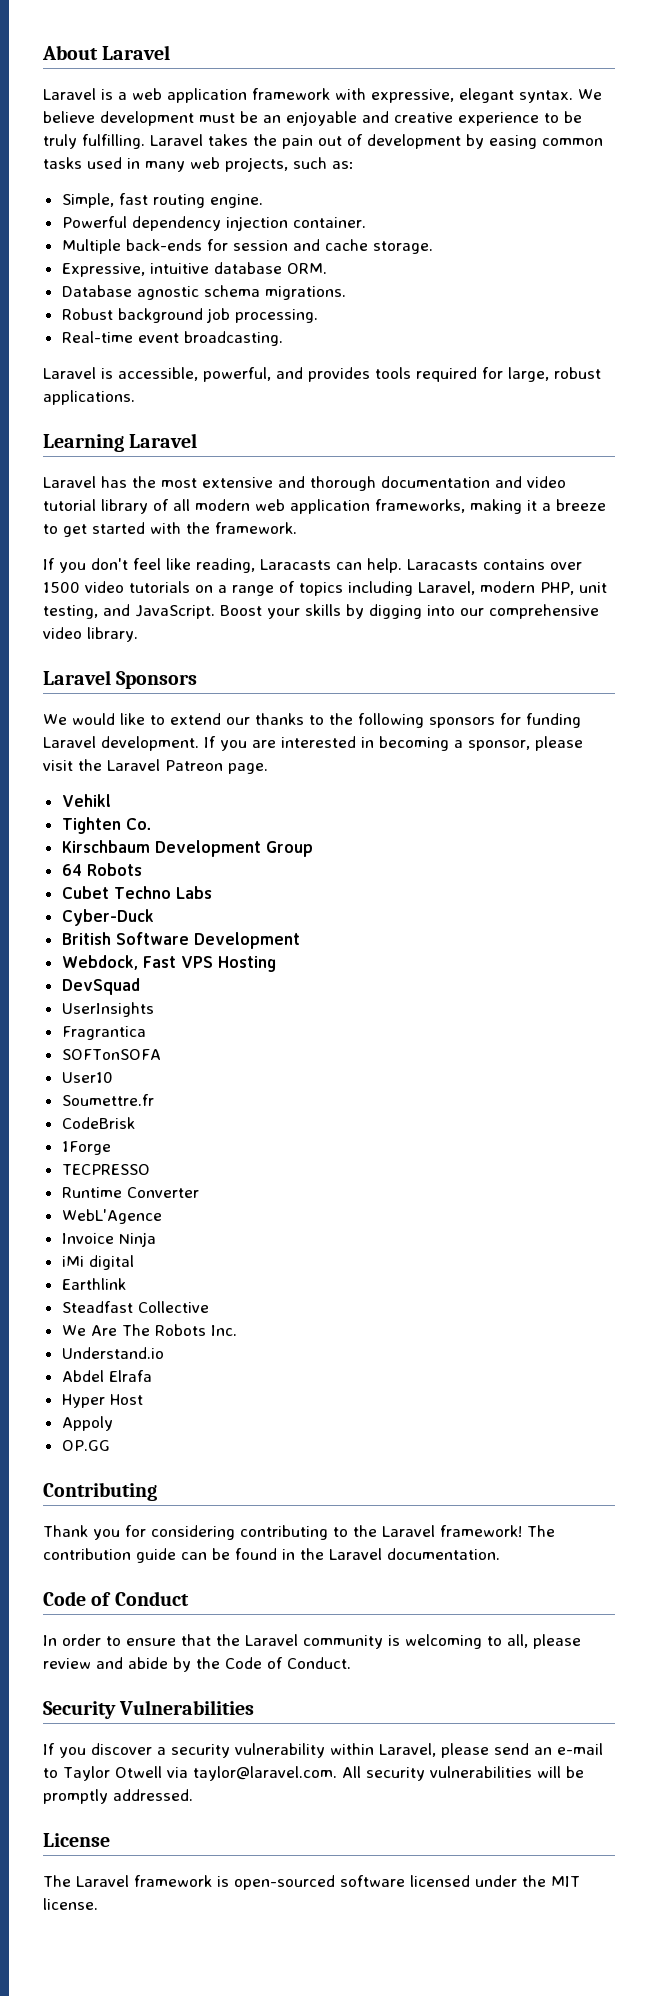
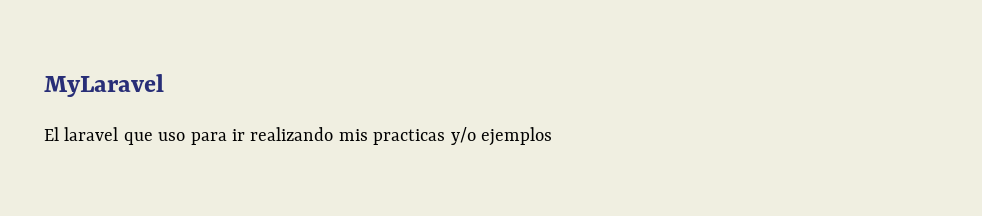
- About Laravel
- Laravel is a web application framework with expressive, elegant syntax. We believe development must be an enjoyable and creative experience to be truly fulfilling. Laravel takes the pain out of development by easing common tasks used in many web projects, such as:
- Simple, fast routing engine.
- Powerful dependency injection container.
- Multiple back-ends for session and cache storage.
- Expressive, intuitive database ORM.
- Database agnostic schema migrations.
- Robust background job processing.
- Real-time event broadcasting.
- Laravel is accessible, powerful, and provides tools required for large, robust applications.
- Learning Laravel
- Laravel has the most extensive and thorough documentation and video tutorial library of all modern web application frameworks, making it a breeze to get started with the framework.
- If you don't feel like reading, Laracasts can help. Laracasts contains over 1500 video tutorials on a range of topics including Laravel, modern PHP, unit testing, and JavaScript. Boost your skills by digging into our comprehensive video library.
- Laravel Sponsors
- We would like to extend our thanks to the following sponsors for funding Laravel development. If you are interested in becoming a sponsor, please visit the Laravel Patreon page.
- Vehikl
- Tighten Co.
- Kirschbaum Development Group
- 64 Robots
- Cubet Techno Labs
- Cyber-Duck
- British Software Development
- Webdock, Fast VPS Hosting
- DevSquad
- UserInsights
- Fragrantica
- SOFTonSOFA
- User10
- Soumettre.fr
- CodeBrisk
- 1Forge
- TECPRESSO
- Runtime Converter
- WebL'Agence
- Invoice Ninja
- iMi digital
- Earthlink
- Steadfast Collective
- We Are The Robots Inc.
- Understand.io
- Abdel Elrafa
- Hyper Host
- Appoly
- OP.GG
- Contributing
- Thank you for considering contributing to the Laravel framework! The contribution guide can be found in the Laravel documentation.
- Code of Conduct
- In order to ensure that the Laravel community is welcoming to all, please review and abide by the Code of Conduct.
- Security Vulnerabilities
- If you discover a security vulnerability within Laravel, please send an e-mail to Taylor Otwell via taylor@laravel.com. All security vulnerabilities will be promptly addressed.
- License
- The Laravel framework is open-sourced software licensed under the MIT license.
+ MyLaravel
+ El laravel que uso para ir realizando mis practicas y/o ejemplos

